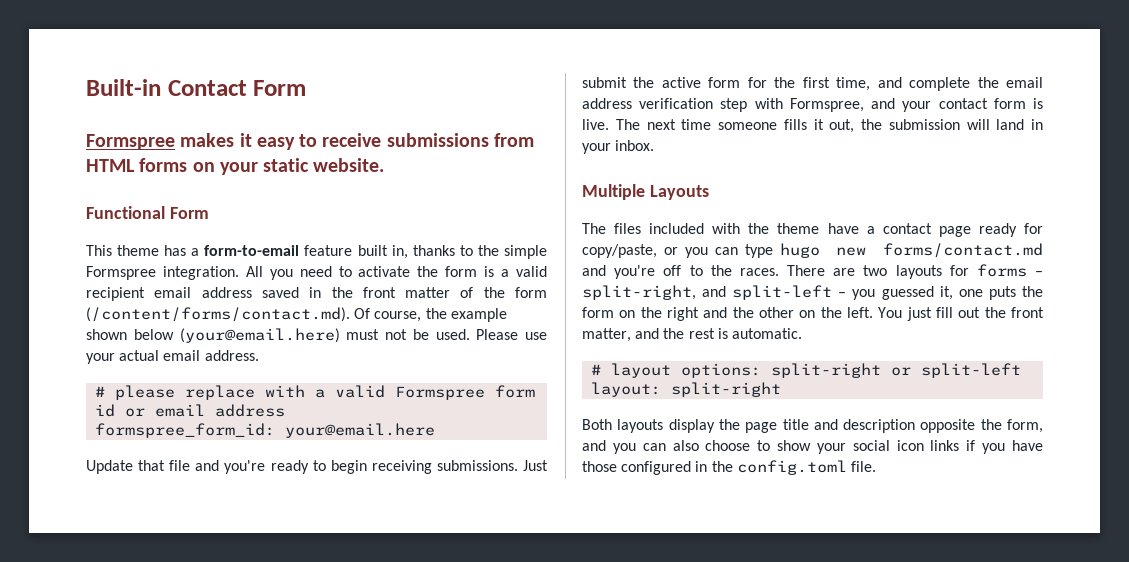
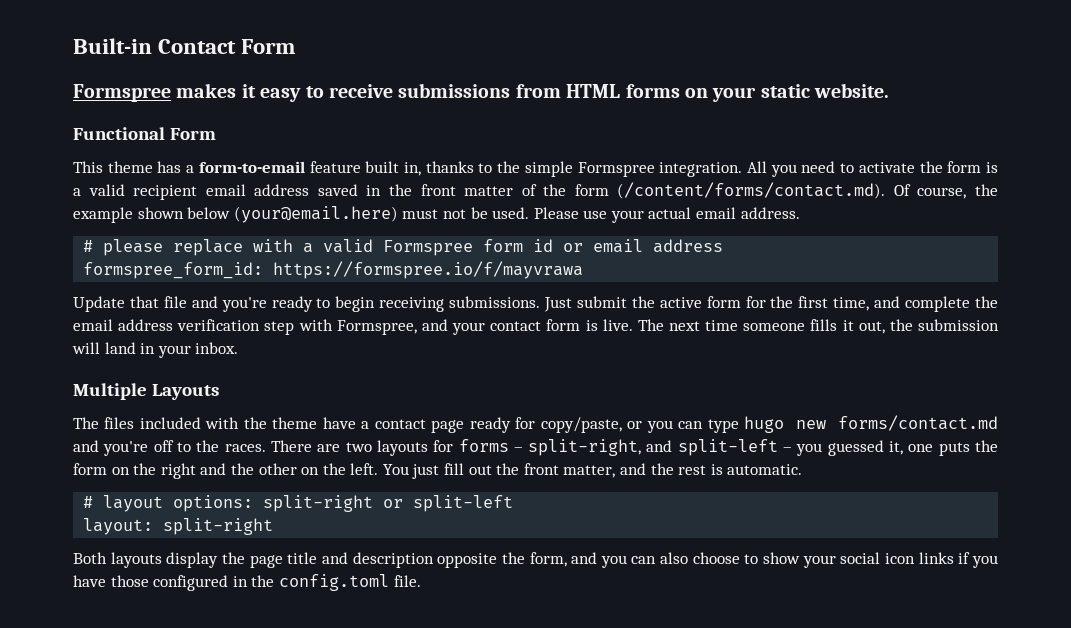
- formspree_form_id: your@email.here
+ formspree_form_id: https://formspree.io/f/mayvrawa

